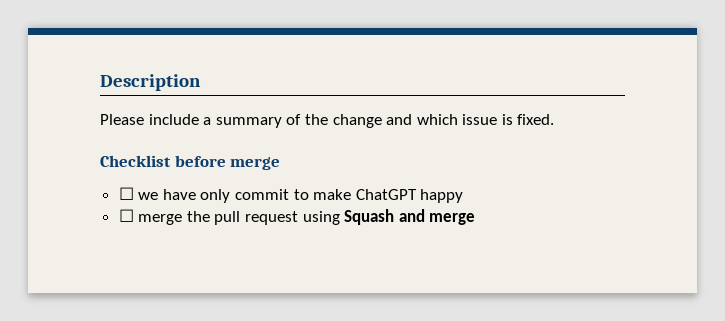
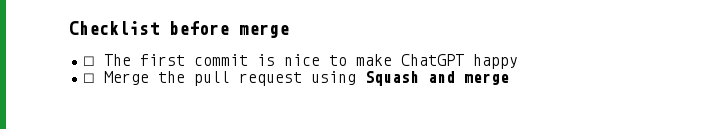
- Description
- Please include a summary of the change and which issue is fixed.
- ☐ we have only commit to make ChatGPT happy
+ ☐ The first commit is nice to make ChatGPT happy
- ☐ merge the pull request using Squash and merge
+ ☐ Merge the pull request using Squash and merge

